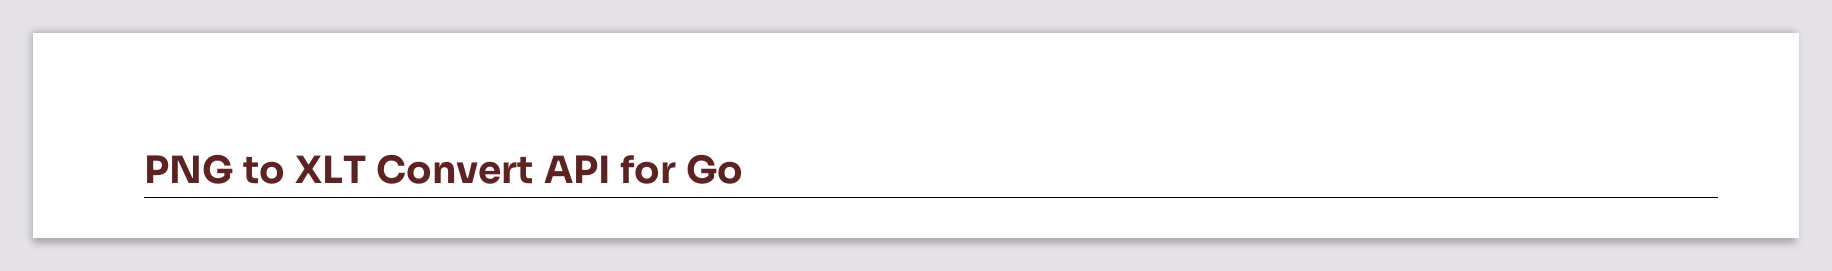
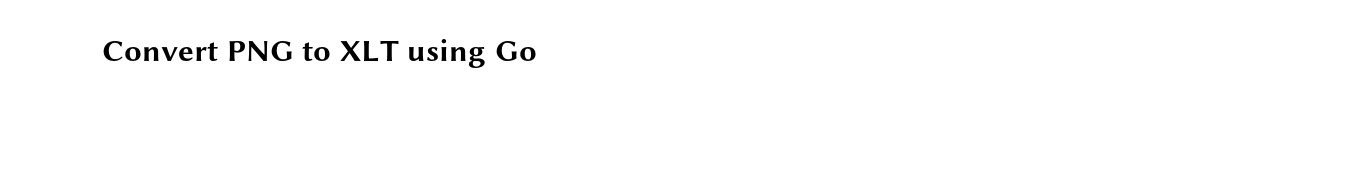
- PNG to XLT Convert API for Go
+ Convert PNG to XLT using Go

